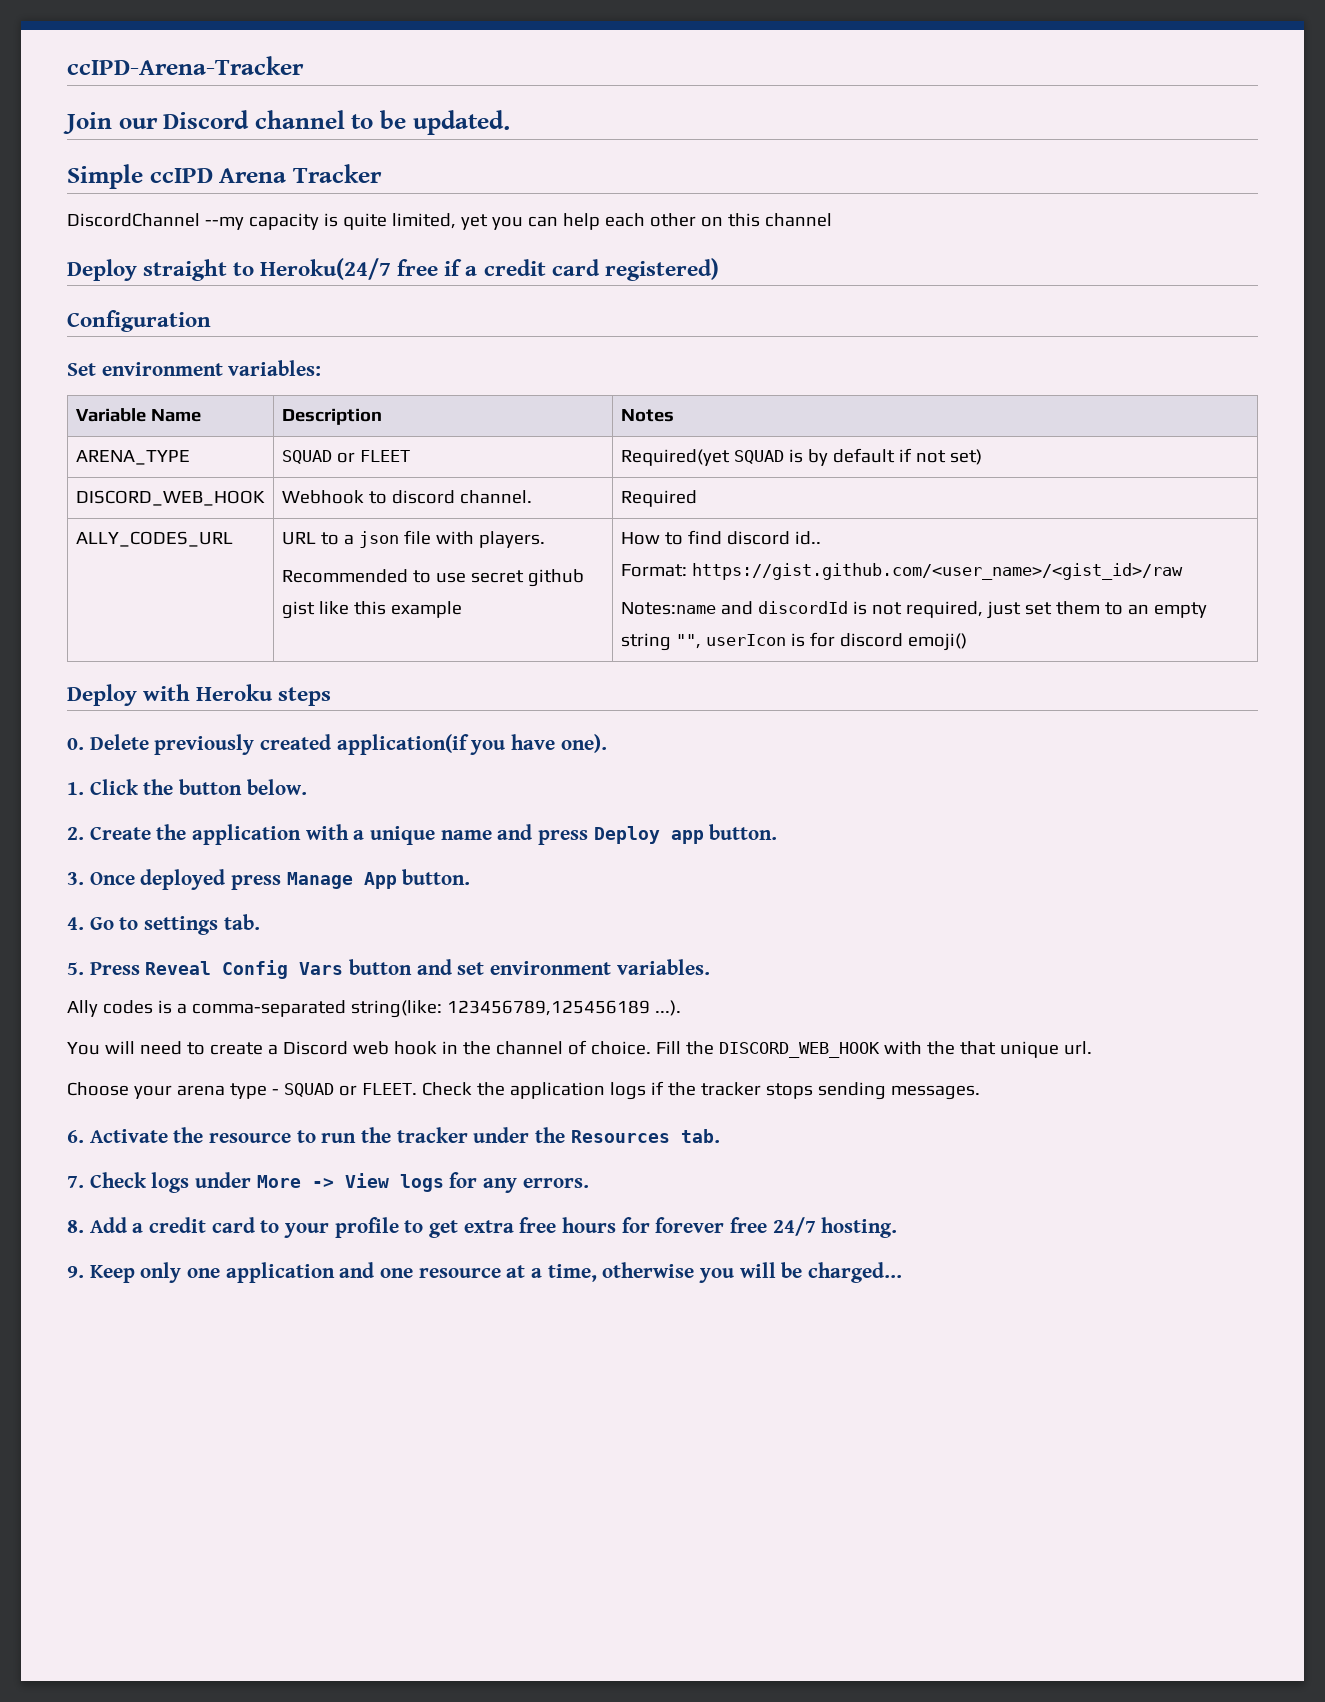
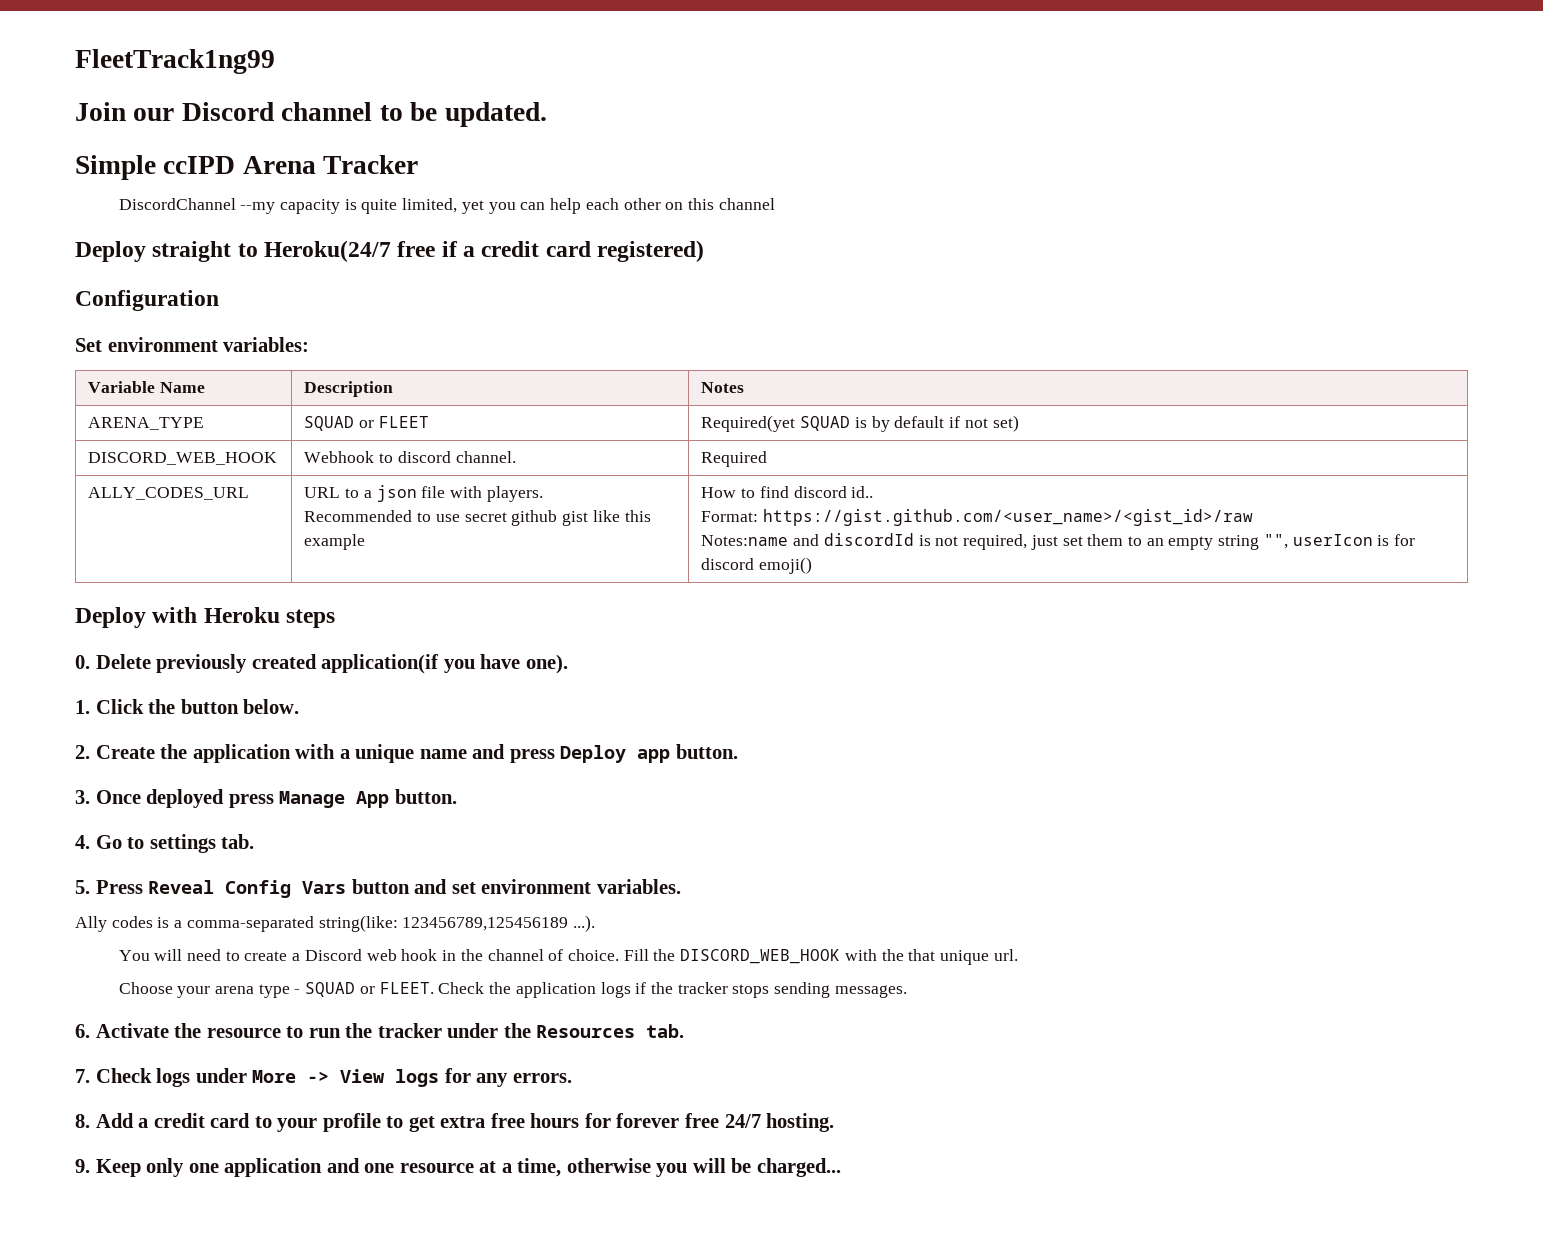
- ccIPD-Arena-Tracker
+ FleetTrack1ng99

